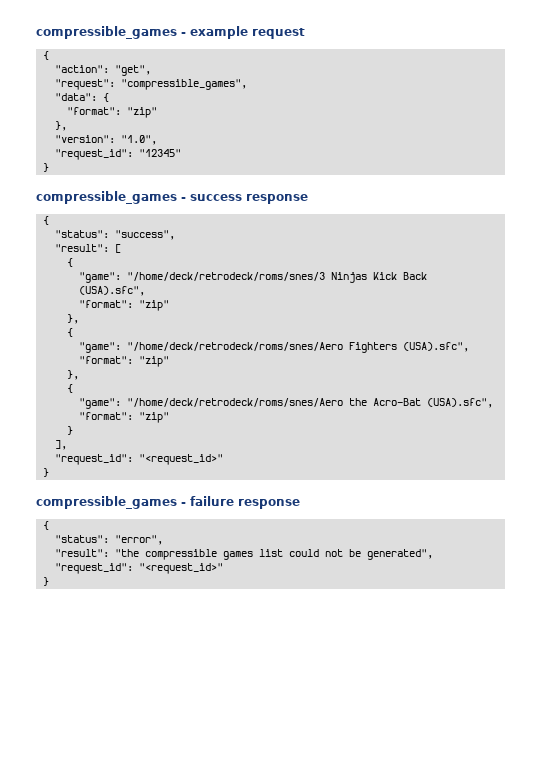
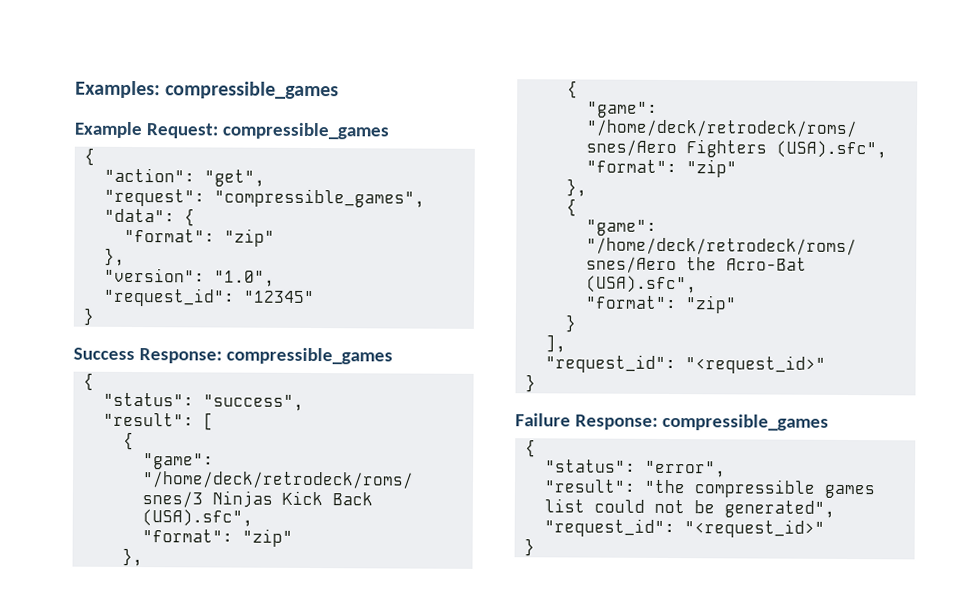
- compressible_games - example request
+ Examples: compressible_games
+ Example Request: compressible_games
- compressible_games - success response
+ Success Response: compressible_games
- compressible_games - failure response
+ Failure Response: compressible_games

